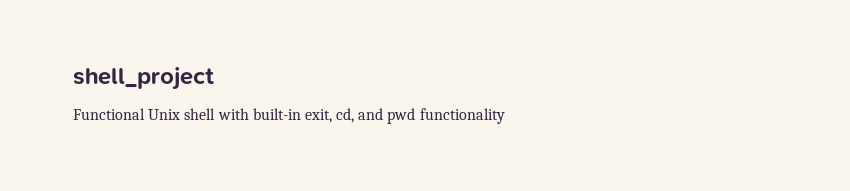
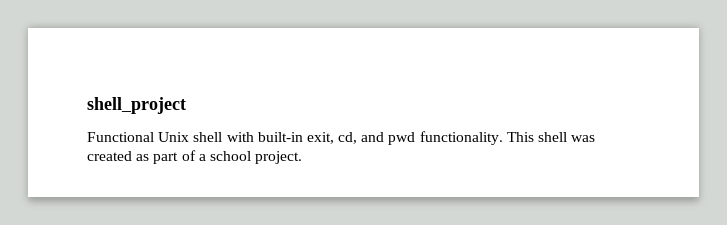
- Functional Unix shell with built-in exit, cd, and pwd functionality
+ Functional Unix shell with built-in exit, cd, and pwd functionality. This shell was created as part of a school project.

